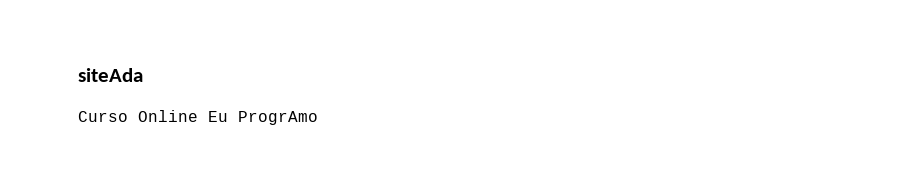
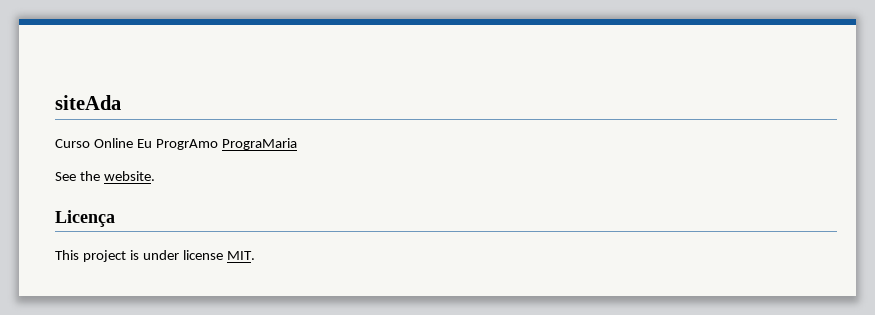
- Curso Online Eu ProgrAmo
+ Curso Online Eu ProgrAmo PrograMaria
+ See the website.
+ Licença
+ This project is under license MIT.

